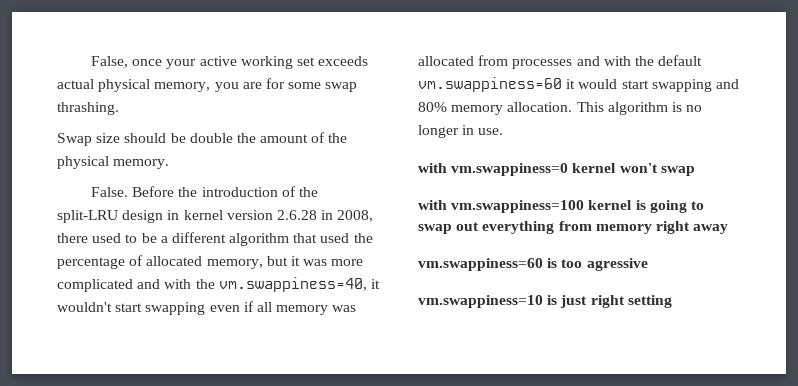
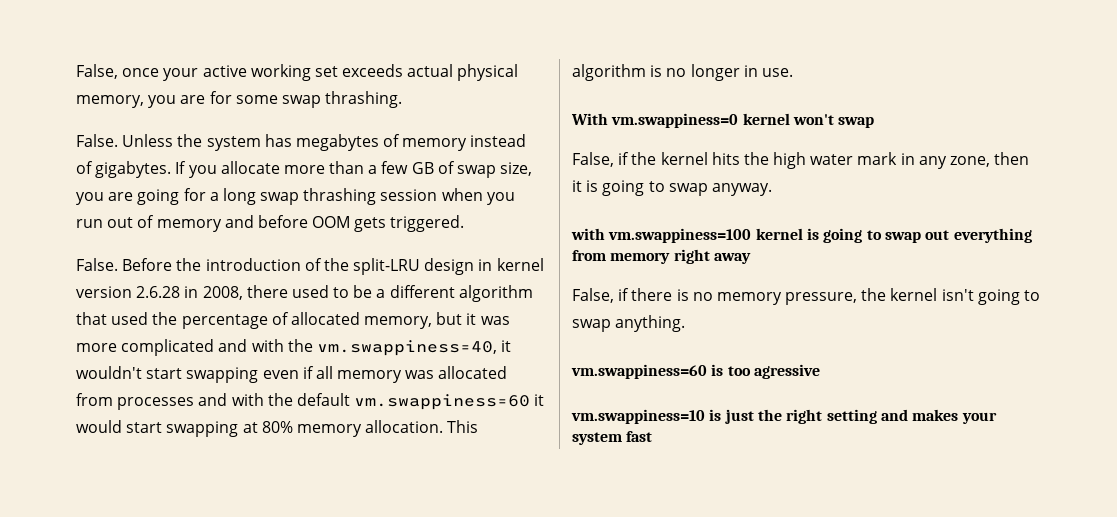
- Swap size should be double the amount of the physical memory.
+ False. Unless the system has megabytes of memory instead of gigabytes. If you allocate more than a few GB of swap size, you are going for a long swap thrashing session when you run out of memory and before OOM gets triggered.
- Before the introduction of the split-LRU design in kernel version 2.6.28 in 2008, there used to be a different algorithm that used the percentage of allocated memory, but it was more complicated and with the vm.swappiness=40, it wouldn't start swapping even if all memory was allocated from processes and with the default vm.swappiness=60 it would start swapping and 80% memory allocation.
+ Before the introduction of the split-LRU design in kernel version 2.6.28 in 2008, there used to be a different algorithm that used the percentage of allocated memory, but it was more complicated and with the vm.swappiness=40, it wouldn't start swapping even if all memory was allocated from processes and with the default vm.swappiness=60 it would start swapping at 80% memory allocation.
- with vm.swappiness=0 kernel won't swap
+ With vm.swappiness=0 kernel won't swap
+ False, if the kernel hits the high water mark in any zone, then it is going to swap anyway.
+ False, if there is no memory pressure, the kernel isn't going to swap anything.
- vm.swappiness=10 is just right setting
+ vm.swappiness=10 is just the right setting and makes your system fast

